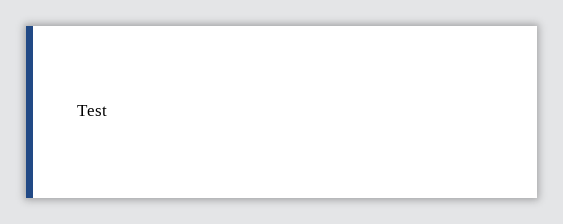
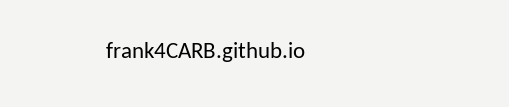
- Test
+ frank4CARB.github.io

